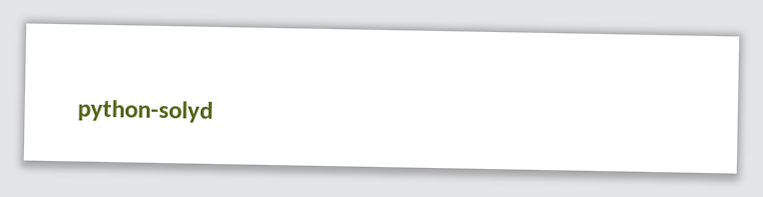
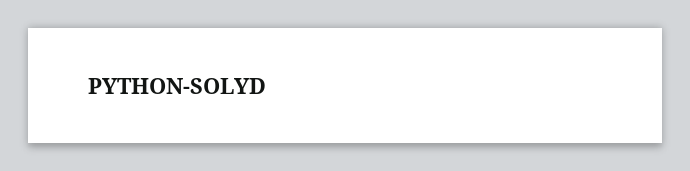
- python-solyd
+ PYTHON-SOLYD

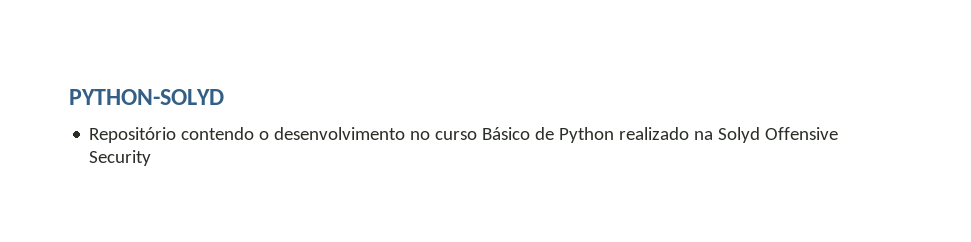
+ Repositório contendo o desenvolvimento no curso Básico de Python realizado na Solyd Offensive Security

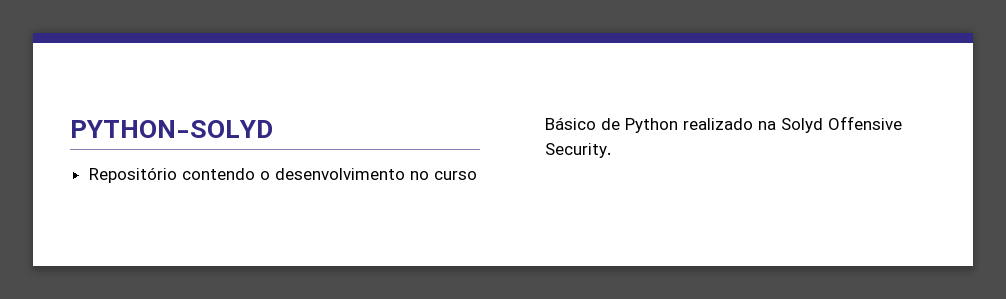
- Repositório contendo o desenvolvimento no curso Básico de Python realizado na Solyd Offensive Security
+ Repositório contendo o desenvolvimento no curso Básico de Python realizado na Solyd Offensive Security.

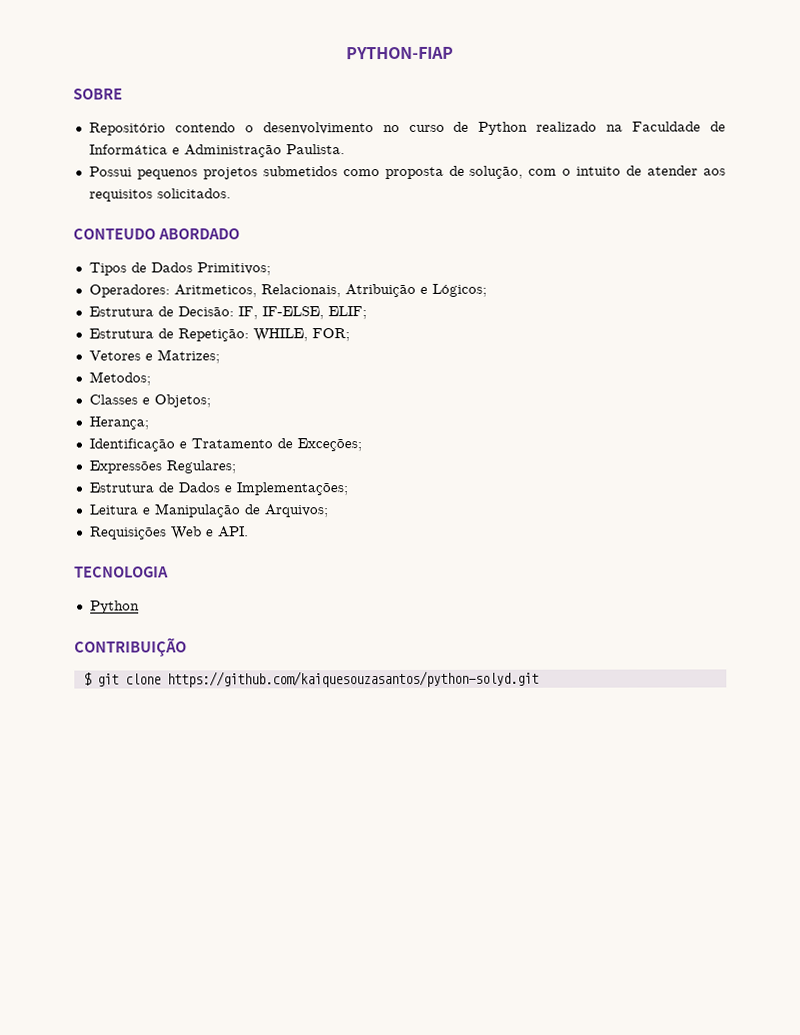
- PYTHON-SOLYD
+ PYTHON-FIAP
+ SOBRE
- Repositório contendo o desenvolvimento no curso Básico de Python realizado na Solyd Offensive Security.
+ Repositório contendo o desenvolvimento no curso de Python realizado na Faculdade de Informática e Administração Paulista.
+ Possui pequenos projetos submetidos como proposta de solução, com o intuito de atender aos requisitos solicitados.
+ CONTEUDO ABORDADO
+ Tipos de Dados Primitivos;
+ Operadores: Aritmeticos, Relacionais, Atribuição e Lógicos;
+ Estrutura de Decisão: IF, IF-ELSE, ELIF;
+ Estrutura de Repetição: WHILE, FOR;
+ Vetores e Matrizes;
+ Metodos;
+ Classes e Objetos;
+ Herança;
+ Identificação e Tratamento de Exceções;
+ Expressões Regulares;
+ Estrutura de Dados e Implementações;
+ Leitura e Manipulação de Arquivos;
+ Requisições Web e API.
+ TECNOLOGIA
+ Python
+ CONTRIBUIÇÃO
+ $ git clone https://github.com/kaiquesouzasantos/python-solyd.git

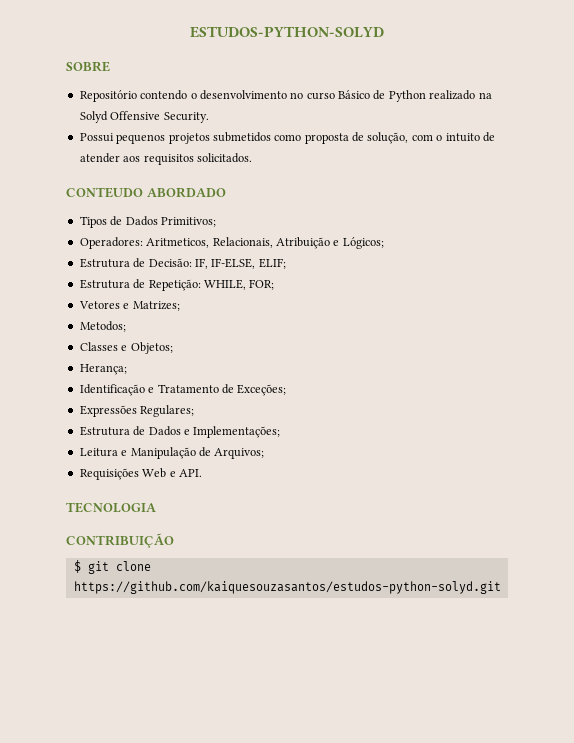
- PYTHON-FIAP
+ ESTUDOS-PYTHON-SOLYD
- Repositório contendo o desenvolvimento no curso de Python realizado na Faculdade de Informática e Administração Paulista.
+ Repositório contendo o desenvolvimento no curso Básico de Python realizado na Solyd Offensive Security.
  TECNOLOGIA
- Python
- $ git clone https://github.com/kaiquesouzasantos/python-solyd.git
+ $ git clone https://github.com/kaiquesouzasantos/estudos-python-solyd.git

